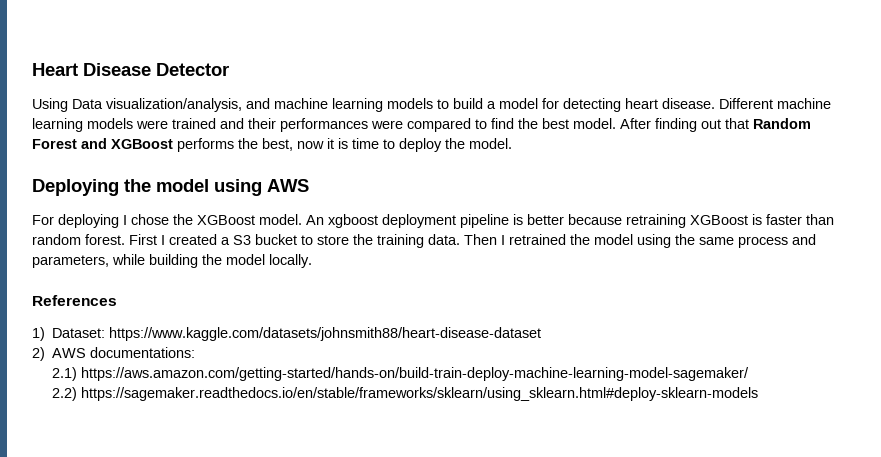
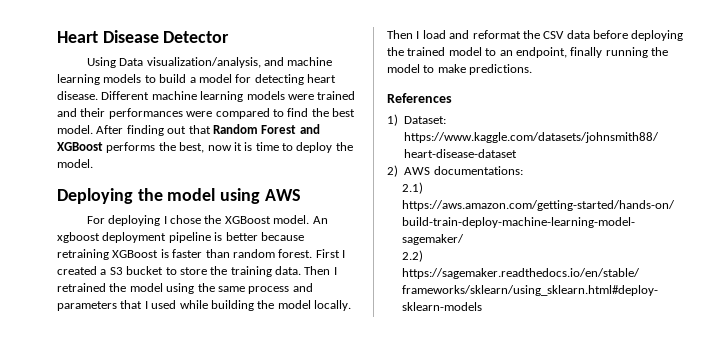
- Then I retrained the model using the same process and parameters, while building the model locally.
+ Then I retrained the model using the same process and parameters that I used while building the model locally. Then I load and reformat the CSV data before deploying the trained model to an endpoint, finally running the model to make predictions.

